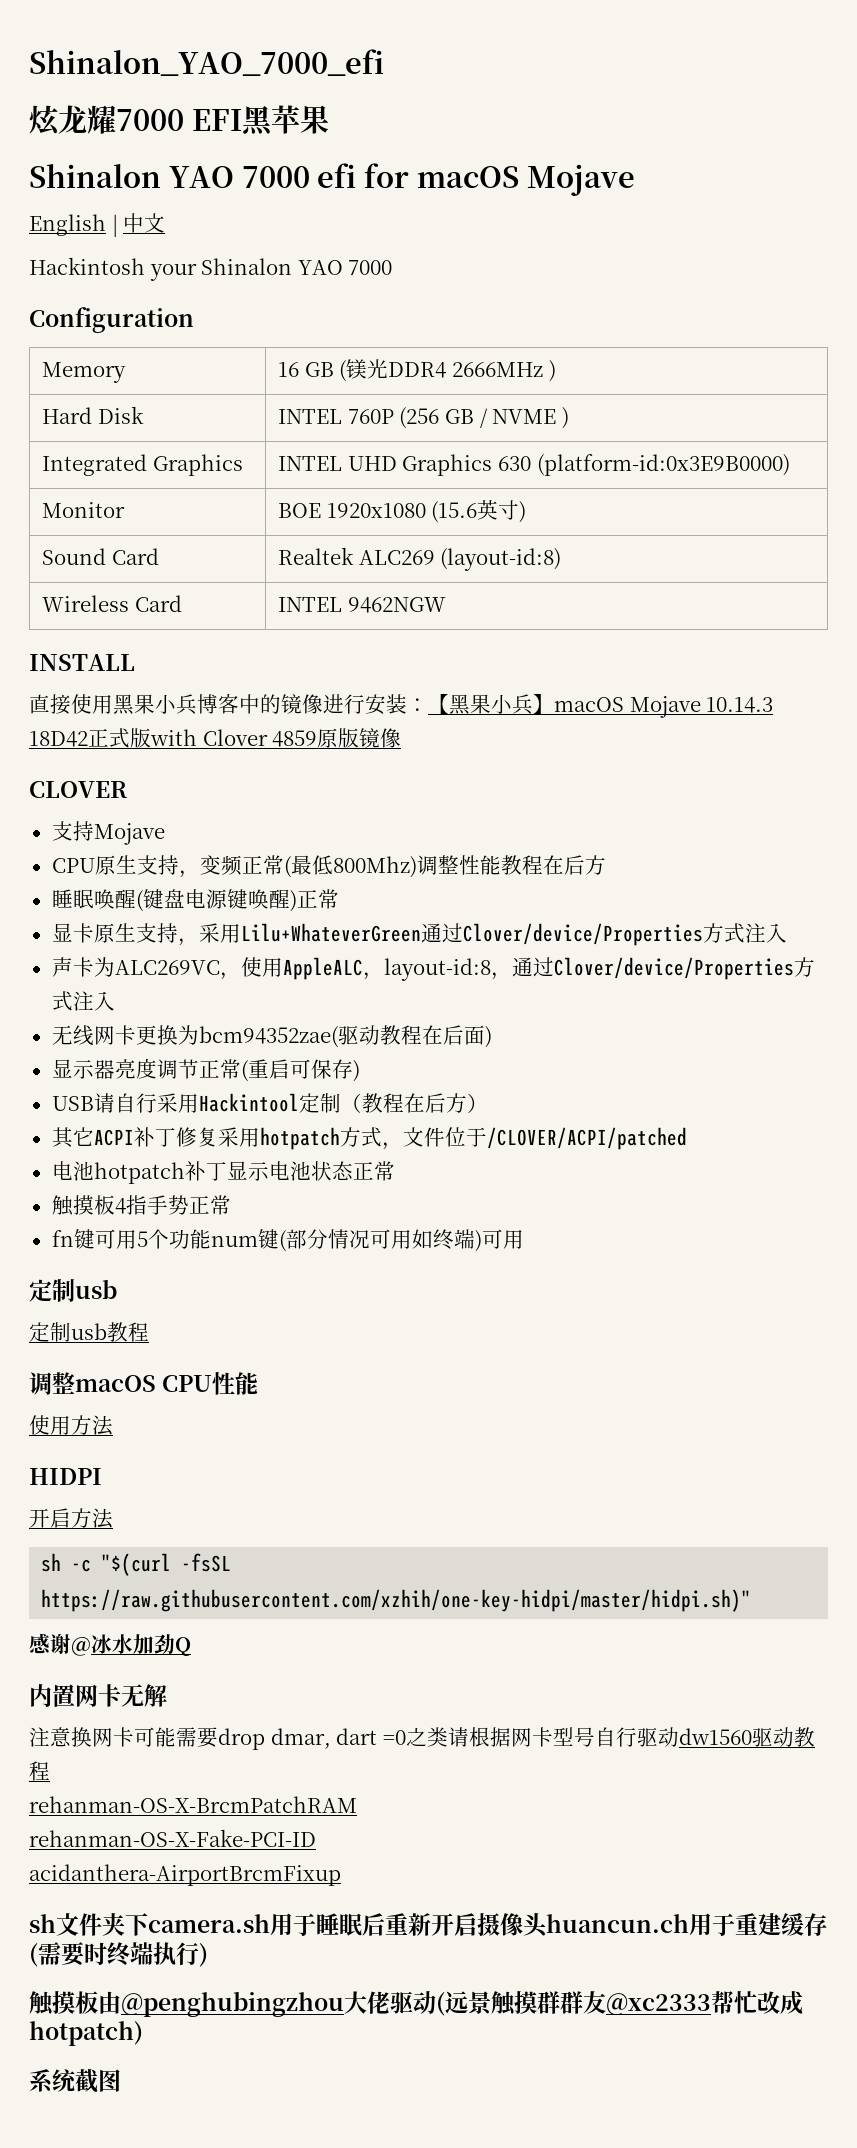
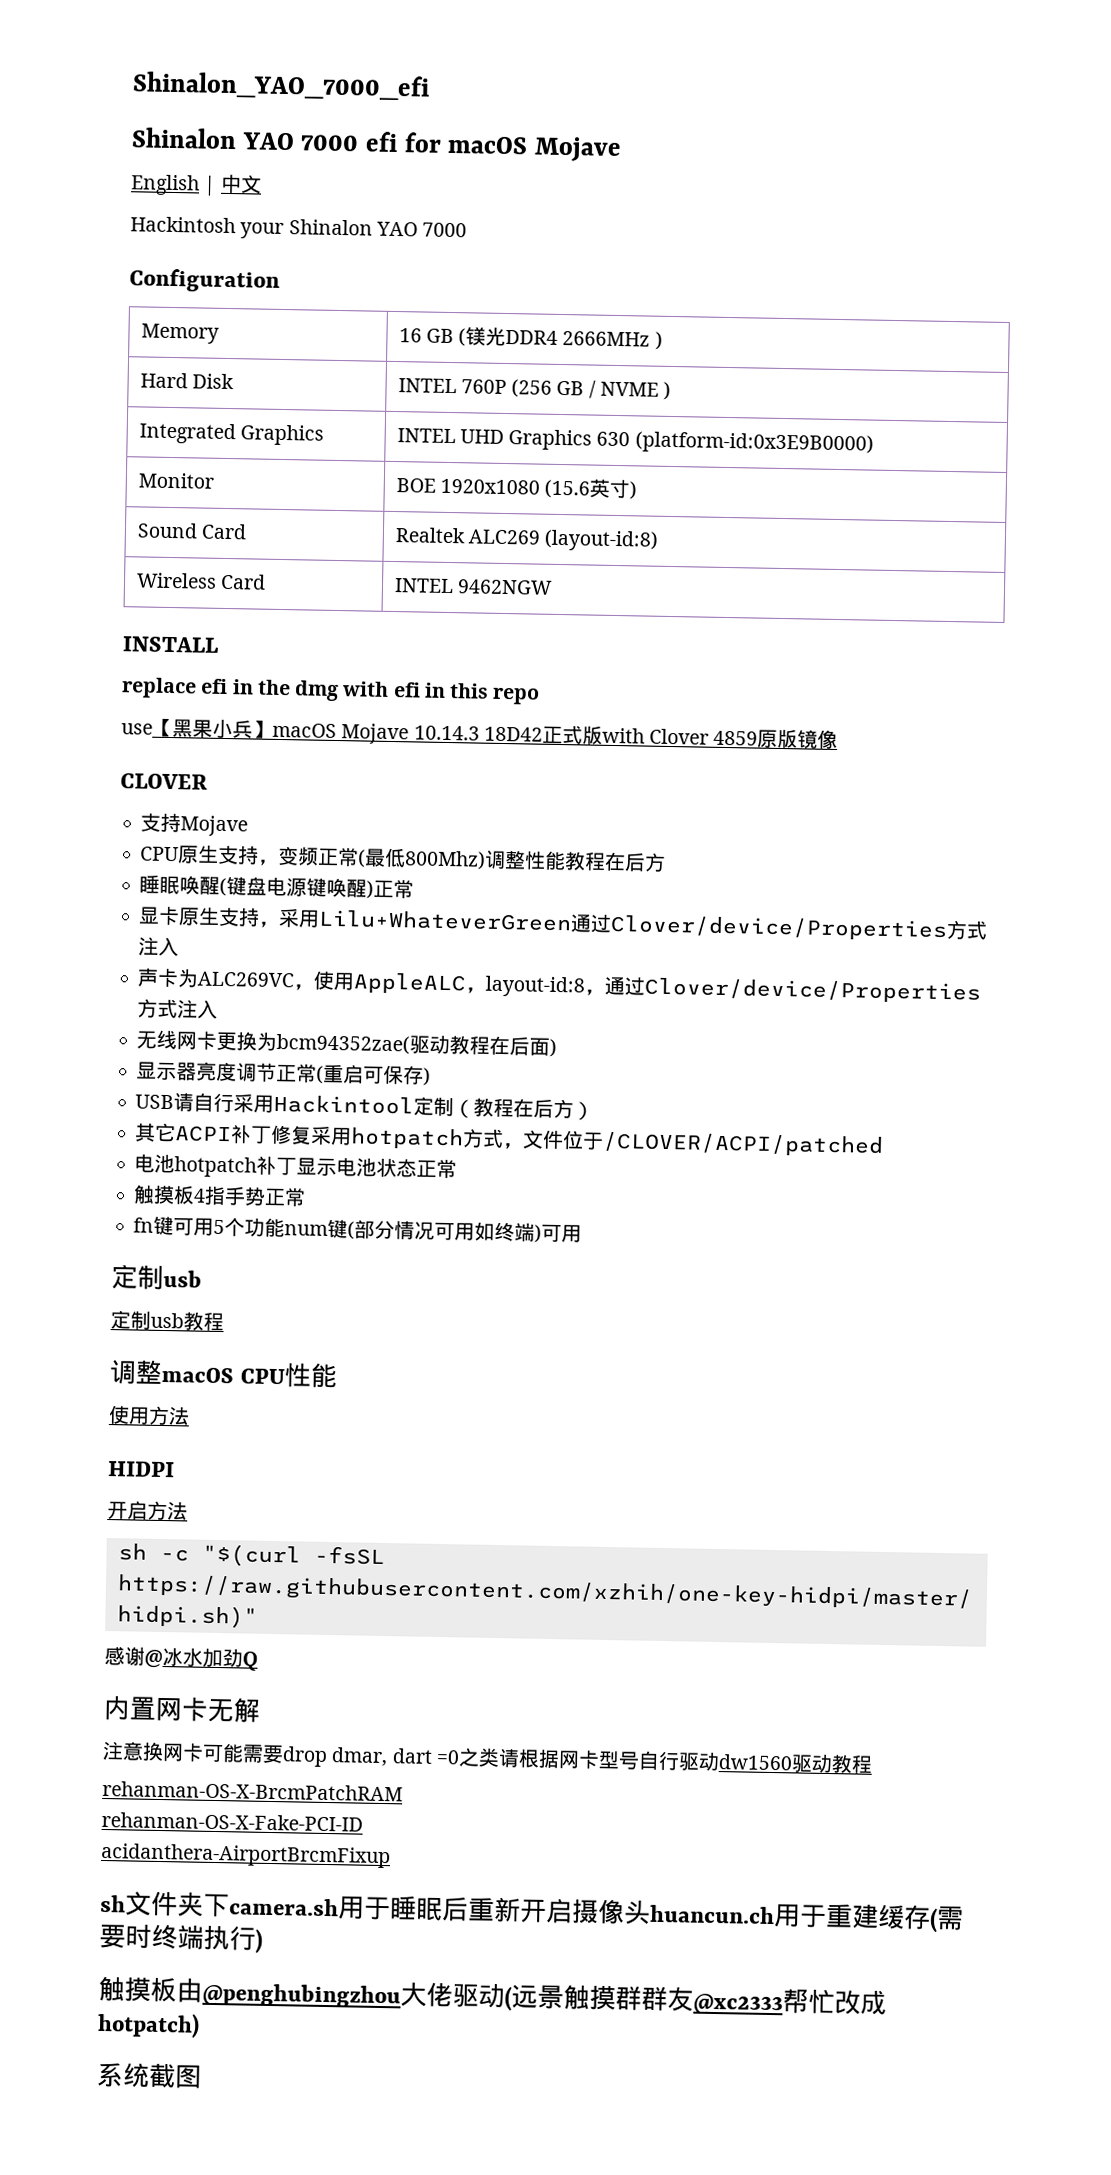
- 炫龙耀7000 EFI黑苹果
- 直接使用黑果小兵博客中的镜像进行安装：【黑果小兵】macOS Mojave 10.14.3 18D42正式版with Clover 4859原版镜像
+ replace efi in the dmg with efi in this repo
+ use【黑果小兵】macOS Mojave 10.14.3 18D42正式版with Clover 4859原版镜像

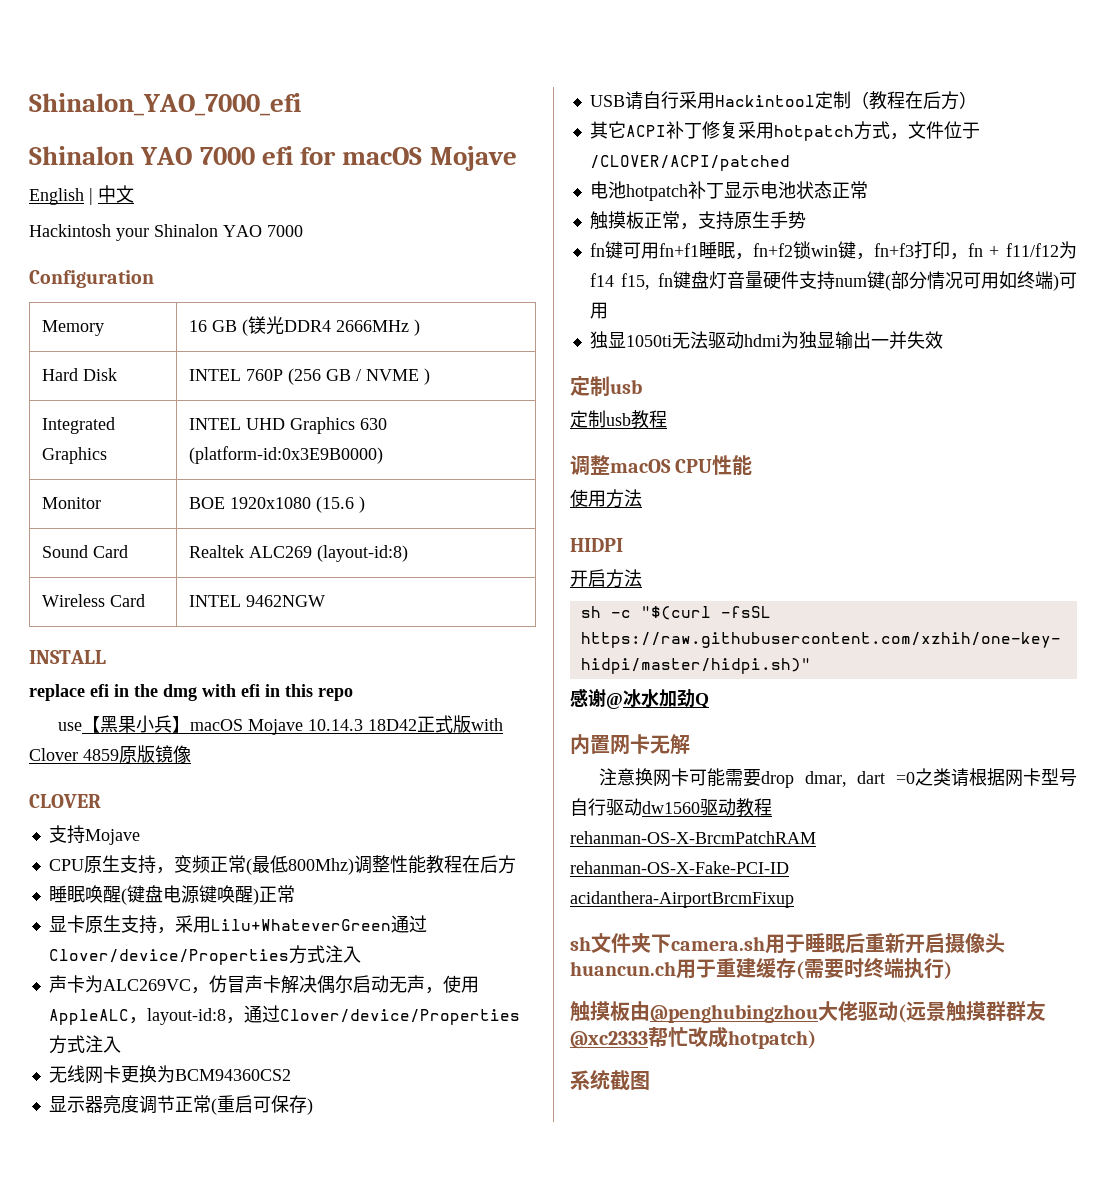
- Monitor | BOE 1920x1080 (15.6英寸)
+ Monitor | BOE 1920x1080 (15.6 )
- 声卡为ALC269VC，使用AppleALC，layout-id:8，通过Clover/device/Properties方式注入
+ 声卡为ALC269VC，仿冒声卡解决偶尔启动无声，使用AppleALC，layout-id:8，通过Clover/device/Properties方式注入
- 无线网卡更换为bcm94352zae(驱动教程在后面)
+ 无线网卡更换为BCM94360CS2
- 触摸板4指手势正常
+ 触摸板正常，支持原生手势
- fn键可用5个功能num键(部分情况可用如终端)可用
+ fn键可用fn+f1睡眠，fn+f2锁win键，fn+f3打印，fn + f11/f12为f14 f15, fn键盘灯音量硬件支持num键(部分情况可用如终端)可用
+ 独显1050ti无法驱动hdmi为独显输出一并失效

